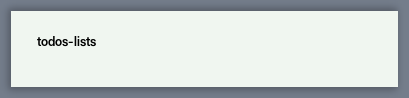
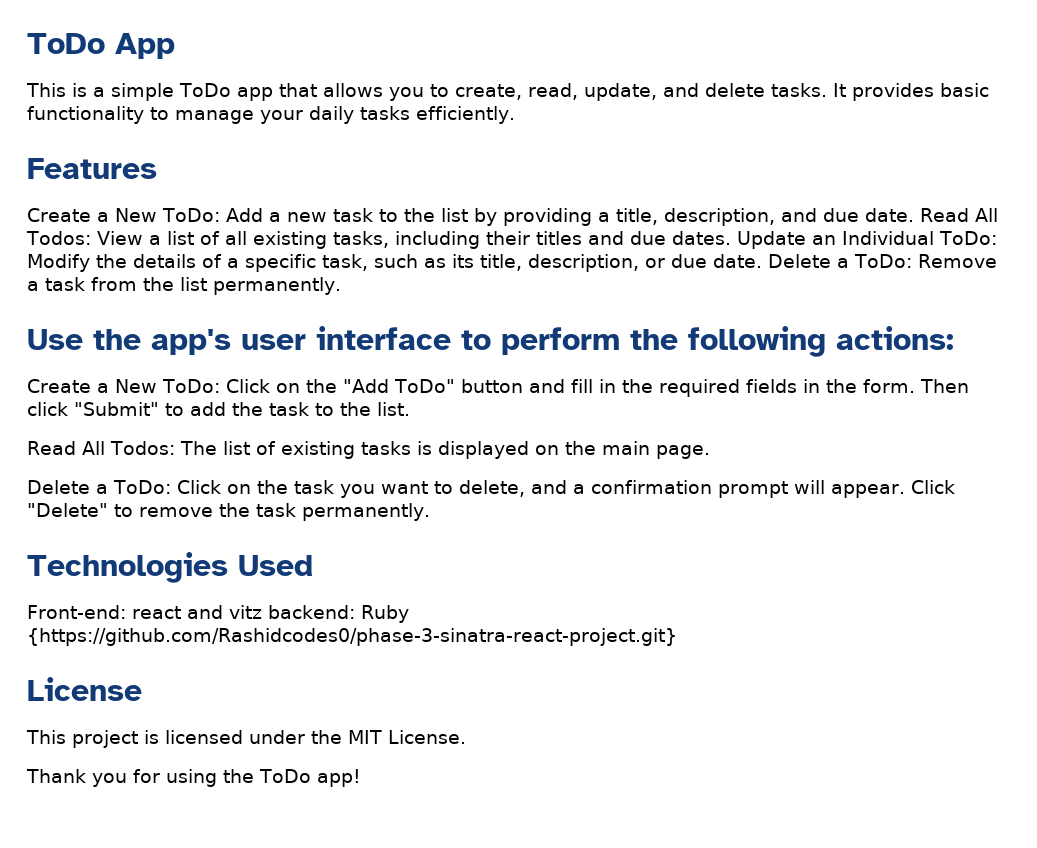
- todos-lists
+ ToDo App
+ This is a simple ToDo app that allows you to create, read, update, and delete tasks. It provides basic functionality to manage your daily tasks efficiently.
+ Features
+ Create a New ToDo: Add a new task to the list by providing a title, description, and due date. Read All Todos: View a list of all existing tasks, including their titles and due dates. Update an Individual ToDo: Modify the details of a specific task, such as its title, description, or due date. Delete a ToDo: Remove a task from the list permanently.
+ Use the app's user interface to perform the following actions:
+ Create a New ToDo: Click on the "Add ToDo" button and fill in the required fields in the form. Then click "Submit" to add the task to the list.
+ Read All Todos: The list of existing tasks is displayed on the main page.
+ Delete a ToDo: Click on the task you want to delete, and a confirmation prompt will appear. Click "Delete" to remove the task permanently.
+ Technologies Used
+ Front-end: react and vitz backend: Ruby {https://github.com/Rashidcodes0/phase-3-sinatra-react-project.git}
+ License
+ This project is licensed under the MIT License.
+ Thank you for using the ToDo app!

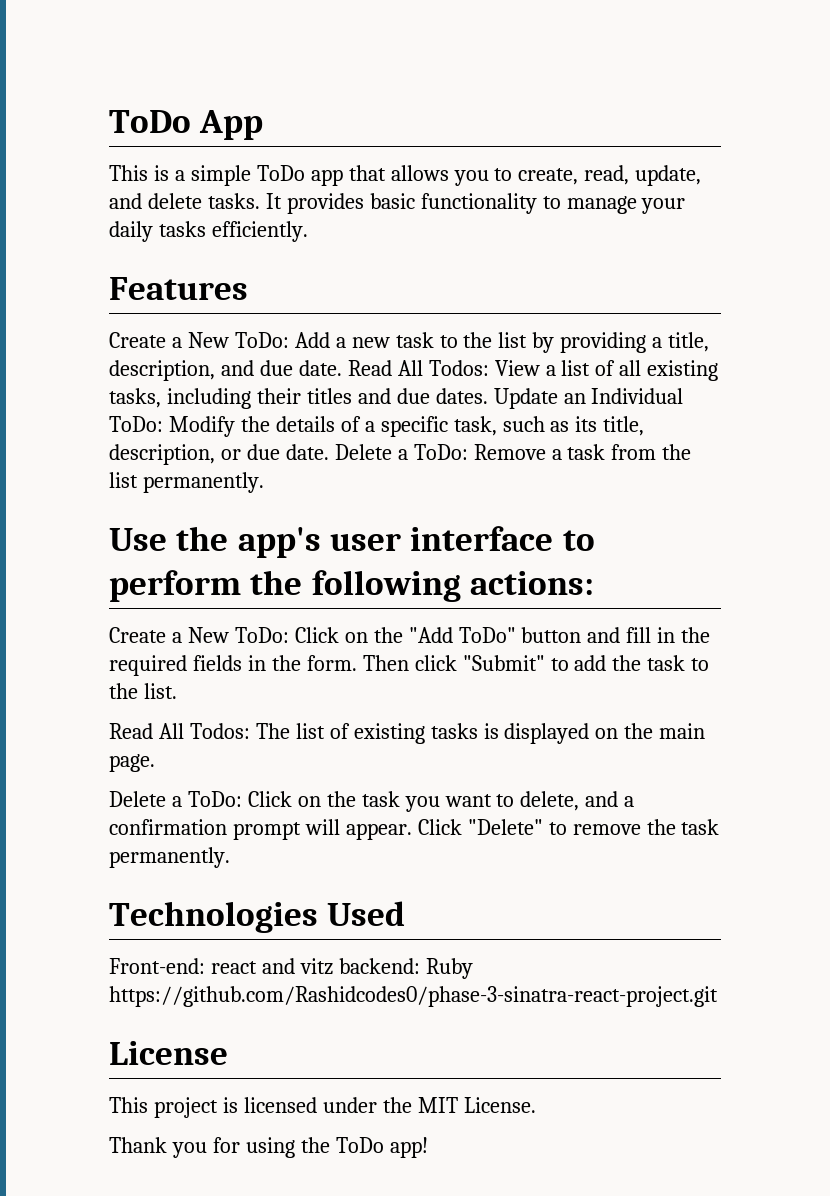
- Front-end: react and vitz backend: Ruby {https://github.com/Rashidcodes0/phase-3-sinatra-react-project.git}
+ Front-end: react and vitz backend: Ruby https://github.com/Rashidcodes0/phase-3-sinatra-react-project.git

